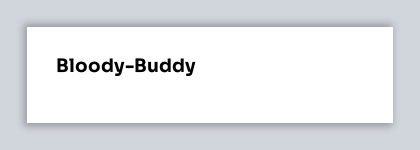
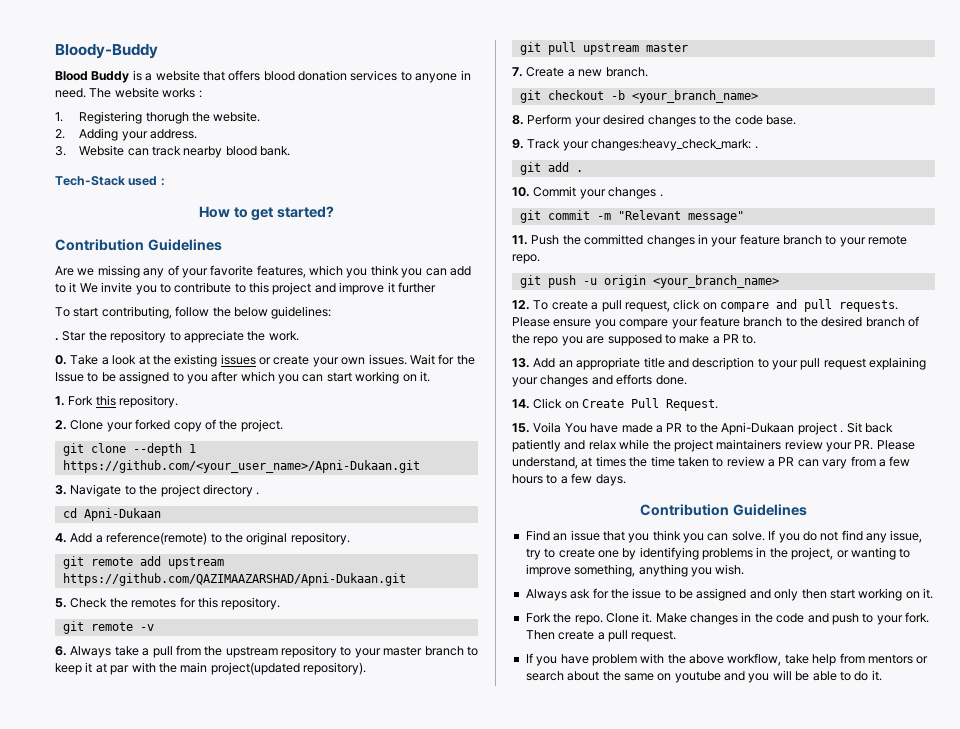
+ Blood Buddy is a website that offers blood donation services to anyone in need. The website works :
+ 1. Registering thorugh the website.
+ 2. Adding your address.
+ 3. Website can track nearby blood bank.
+ Tech-Stack used :
+ How to get started?
+ Contribution Guidelines
+ Are we missing any of your favorite features, which you think you can add to it We invite you to contribute to this project and improve it further
+ To start contributing, follow the below guidelines:
+ . Star the repository to appreciate the work.
+ 0. Take a look at the existing issues or create your own issues. Wait for the Issue to be assigned to you after which you can start working on it.
+ 1. Fork this repository.
+ 2. Clone your forked copy of the project.
+ git clone --depth 1 https://github.com/<your_user_name>/Apni-Dukaan.git
+ 3. Navigate to the project directory .
+ cd Apni-Dukaan
+ 4. Add a reference(remote) to the original repository.
+ git remote add upstream https://github.com/QAZIMAAZARSHAD/Apni-Dukaan.git
+ 5. Check the remotes for this repository.
+ git remote -v
+ 6. Always take a pull from the upstream repository to your master branch to keep it at par with the main project(updated repository).
+ git pull upstream master
+ 7. Create a new branch.
+ git checkout -b <your_branch_name>
+ 8. Perform your desired changes to the code base.
+ 9. Track your changes:heavy_check_mark: .
+ git add .
+ 10. Commit your changes .
+ git commit -m "Relevant message"
+ 11. Push the committed changes in your feature branch to your remote repo.
+ git push -u origin <your_branch_name>
+ 12. To create a pull request, click on compare and pull requests. Please ensure you compare your feature branch to the desired branch of the repo you are supposed to make a PR to.
+ 13. Add an appropriate title and description to your pull request explaining your changes and efforts done.
+ 14. Click on Create Pull Request.
+ 15. Voila You have made a PR to the Apni-Dukaan project . Sit back patiently and relax while the project maintainers review your PR. Please understand, at times the time taken to review a PR can vary from a few hours to a few days.
+ Contribution Guidelines
+ Find an issue that you think you can solve. If you do not find any issue, try to create one by identifying problems in the project, or wanting to improve something, anything you wish.
+ Always ask for the issue to be assigned and only then start working on it.
+ Fork the repo. Clone it. Make changes in the code and push to your fork. Then create a pull request.
+ If you have problem with the above workflow, take help from mentors or search about the same on youtube and you will be able to do it.

